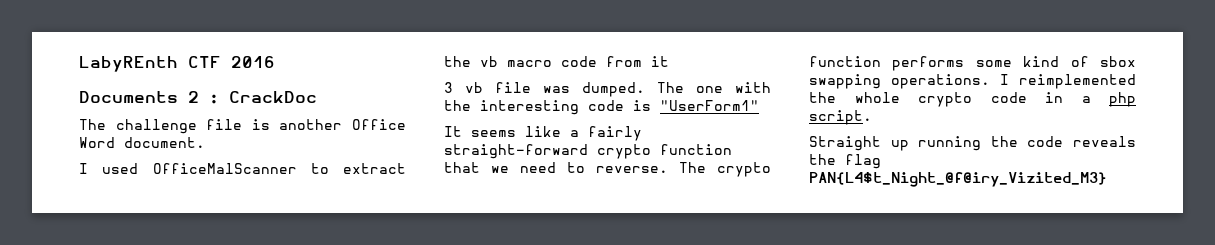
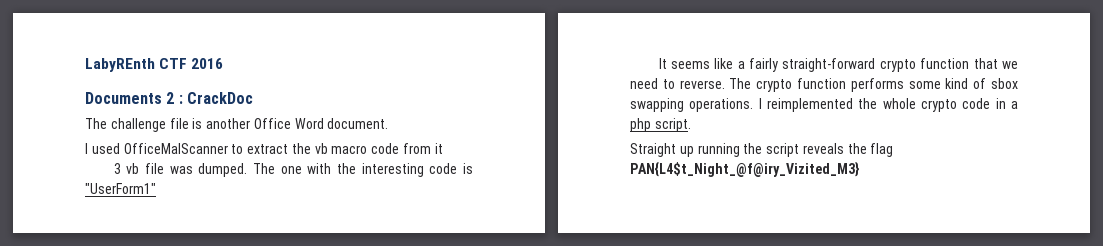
- Straight up running the code reveals the flag PAN{L4$t_Night_@f@iry_Vizited_M3}
+ Straight up running the script reveals the flag PAN{L4$t_Night_@f@iry_Vizited_M3}

